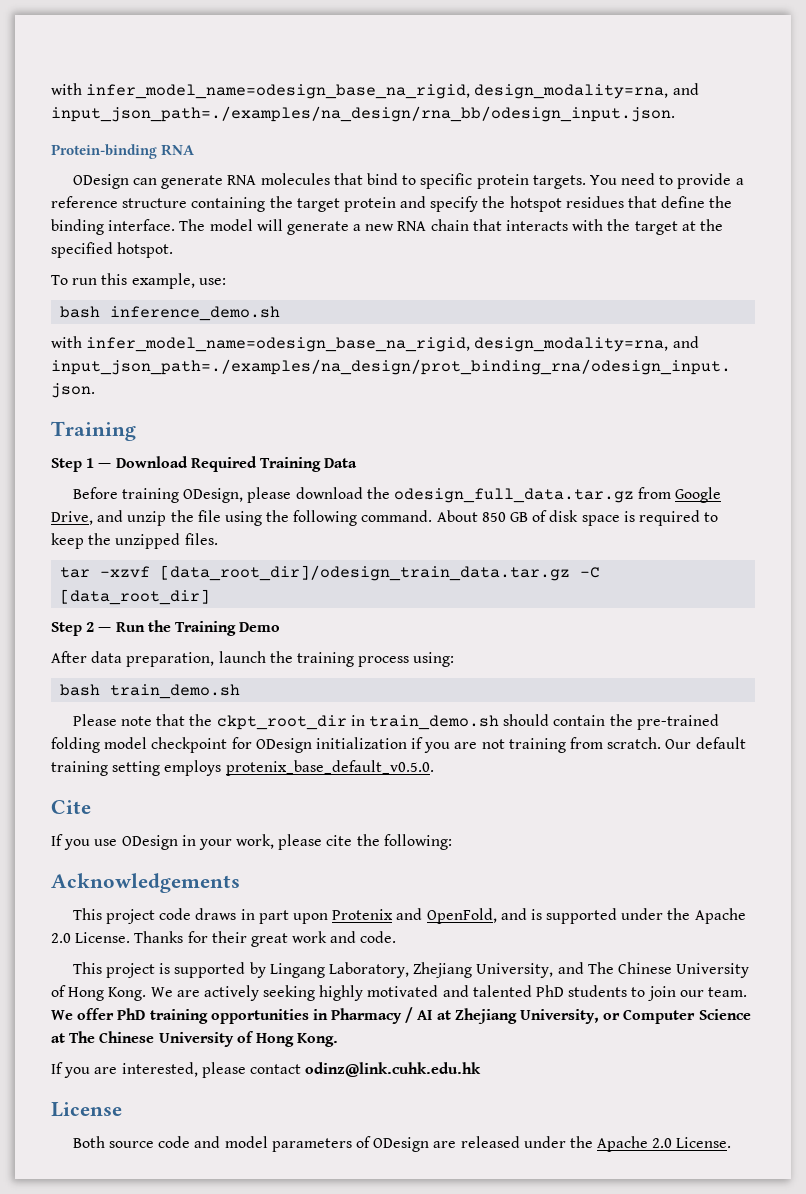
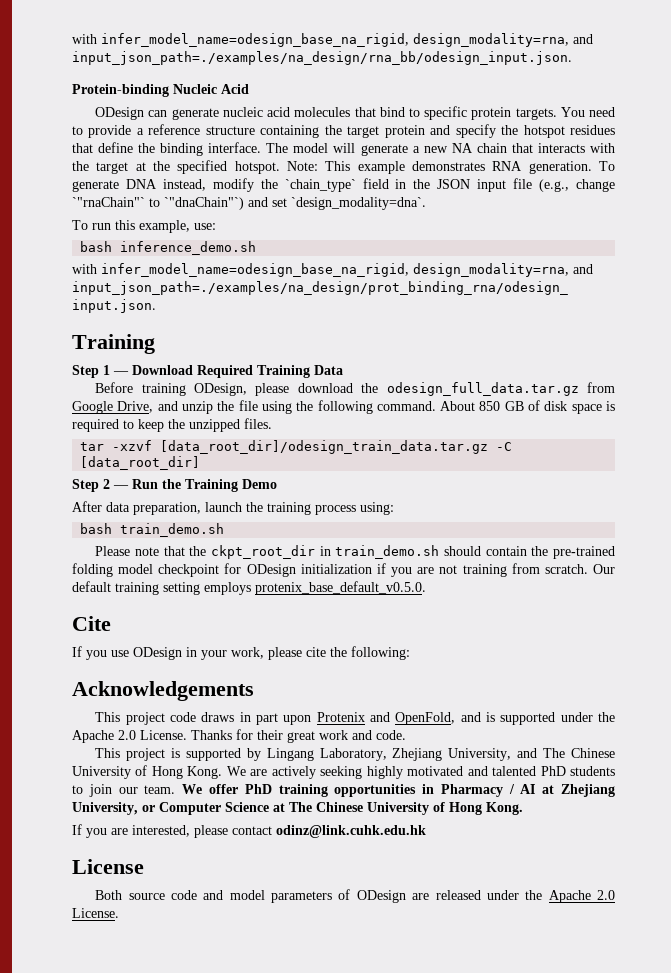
- Protein-binding RNA
+ Protein-binding Nucleic Acid
- ODesign can generate RNA molecules that bind to specific protein targets.
+ ODesign can generate nucleic acid molecules that bind to specific protein targets.
- The model will generate a new RNA chain that interacts with the target at the specified hotspot.
+ The model will generate a new NA chain that interacts with the target at the specified hotspot. Note: This example demonstrates RNA generation. To generate DNA instead, modify the `chain_type` field in the JSON input file (e.g., change `"rnaChain"` to `"dnaChain"`) and set `design_modality=dna`.

